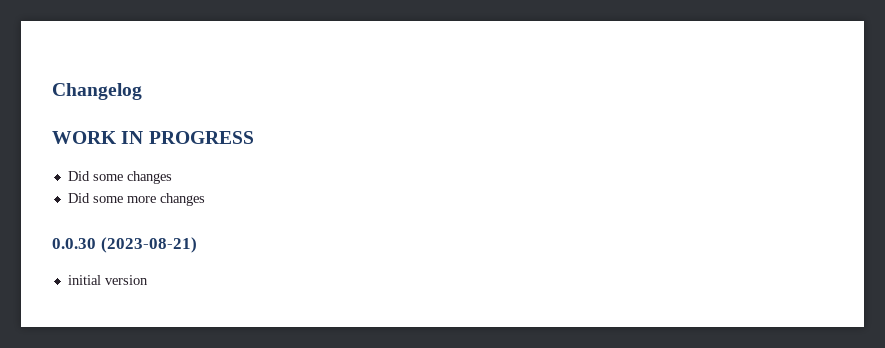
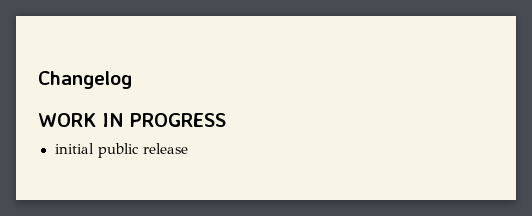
- Did some changes
- Did some more changes
- 0.0.30 (2023-08-21)
- initial version
+ initial public release

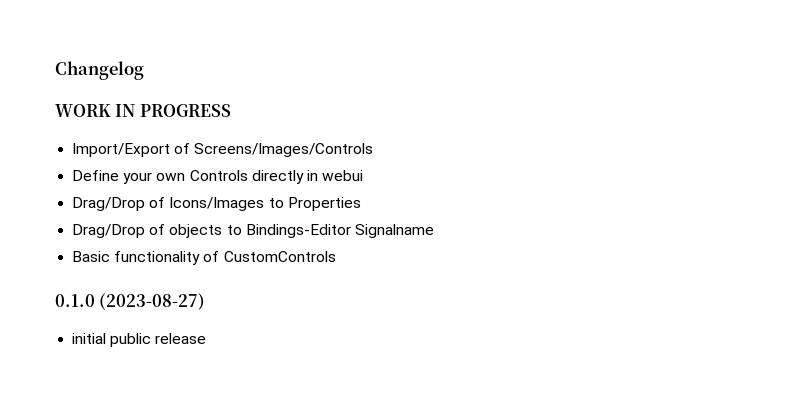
+ Import/Export of Screens/Images/Controls
+ Define your own Controls directly in webui
+ Drag/Drop of Icons/Images to Properties
+ Drag/Drop of objects to Bindings-Editor Signalname
+ Basic functionality of CustomControls
+ 0.1.0 (2023-08-27)

